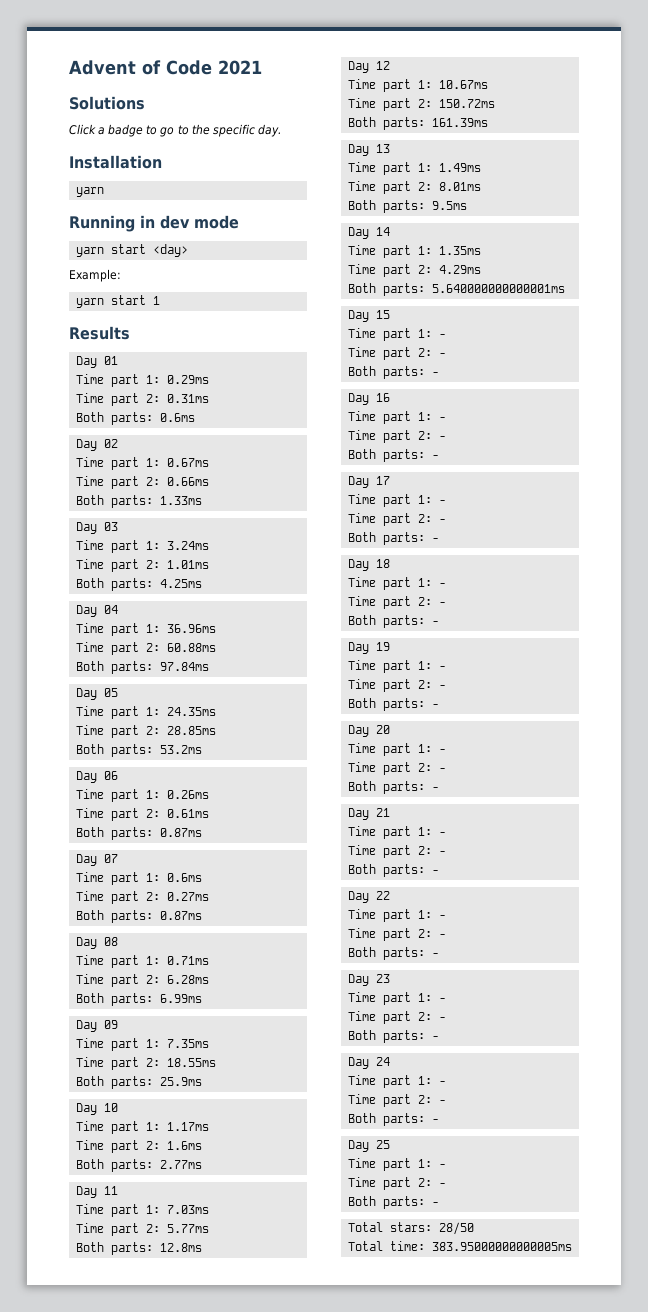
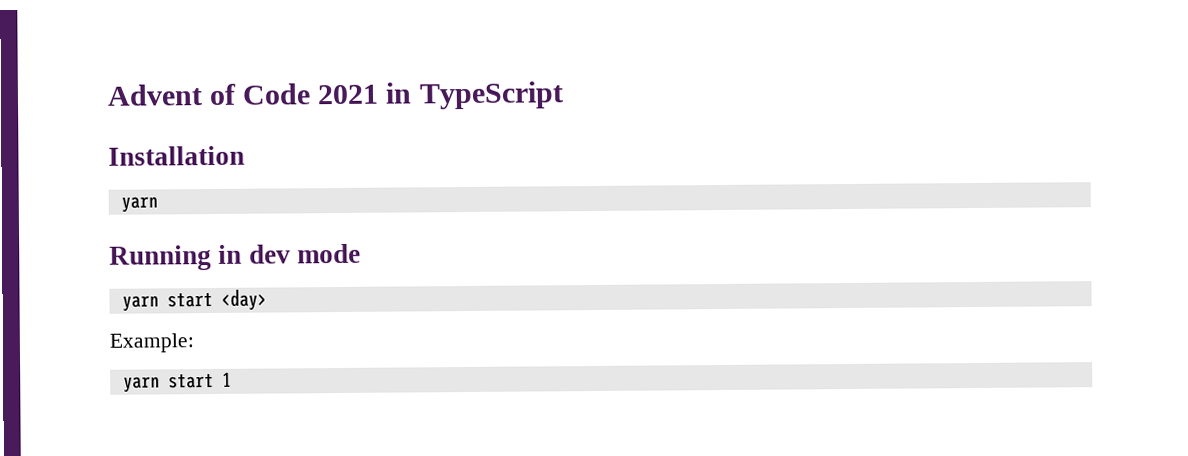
- Advent of Code 2021
- Solutions
- Click a badge to go to the specific day.
+ Advent of Code 2021 in TypeScript
- Results
- Day 01
- Time part 1: 0.29ms
- Time part 2: 0.31ms
- Both parts: 0.6ms
- Day 02
- Time part 1: 0.67ms
- Time part 2: 0.66ms
- Both parts: 1.33ms
- Day 03
- Time part 1: 3.24ms
- Time part 2: 1.01ms
- Both parts: 4.25ms
- Day 04
- Time part 1: 36.96ms
- Time part 2: 60.88ms
- Both parts: 97.84ms
- Day 05
- Time part 1: 24.35ms
- Time part 2: 28.85ms
- Both parts: 53.2ms
- Day 06
- Time part 1: 0.26ms
- Time part 2: 0.61ms
- Both parts: 0.87ms
- Day 07
- Time part 1: 0.6ms
- Time part 2: 0.27ms
- Both parts: 0.87ms
- Day 08
- Time part 1: 0.71ms
- Time part 2: 6.28ms
- Both parts: 6.99ms
- Day 09
- Time part 1: 7.35ms
- Time part 2: 18.55ms
- Both parts: 25.9ms
- Day 10
- Time part 1: 1.17ms
- Time part 2: 1.6ms
- Both parts: 2.77ms
- Day 11
- Time part 1: 7.03ms
- Time part 2: 5.77ms
- Both parts: 12.8ms
- Day 12
- Time part 1: 10.67ms
- Time part 2: 150.72ms
- Both parts: 161.39ms
- Day 13
- Time part 1: 1.49ms
- Time part 2: 8.01ms
- Both parts: 9.5ms
- Day 14
- Time part 1: 1.35ms
- Time part 2: 4.29ms
- Both parts: 5.640000000000001ms
- Day 15
- Time part 1: -
- Time part 2: -
- Both parts: -
- Day 16
- Time part 1: -
- Time part 2: -
- Both parts: -
- Day 17
- Time part 1: -
- Time part 2: -
- Both parts: -
- Day 18
- Time part 1: -
- Time part 2: -
- Both parts: -
- Day 19
- Time part 1: -
- Time part 2: -
- Both parts: -
- Day 20
- Time part 1: -
- Time part 2: -
- Both parts: -
- Day 21
- Time part 1: -
- Time part 2: -
- Both parts: -
- Day 22
- Time part 1: -
- Time part 2: -
- Both parts: -
- Day 23
- Time part 1: -
- Time part 2: -
- Both parts: -
- Day 24
- Time part 1: -
- Time part 2: -
- Both parts: -
- Day 25
- Time part 1: -
- Time part 2: -
- Both parts: -
- Total stars: 28/50
- Total time: 383.95000000000005ms

